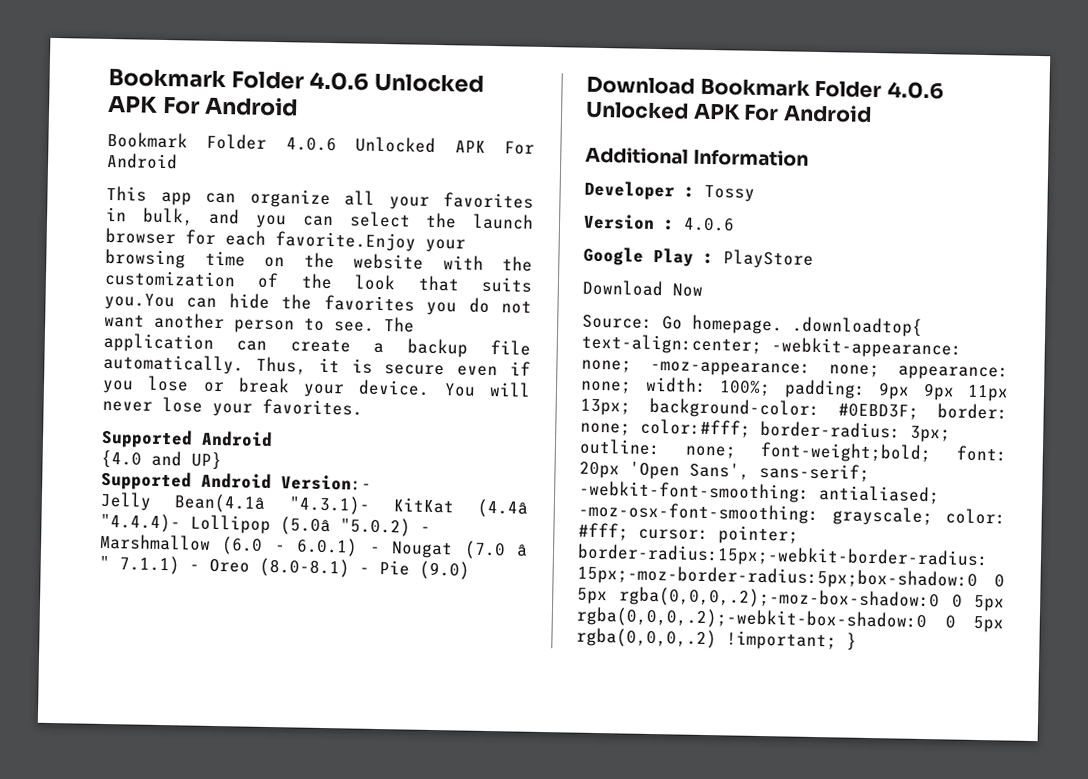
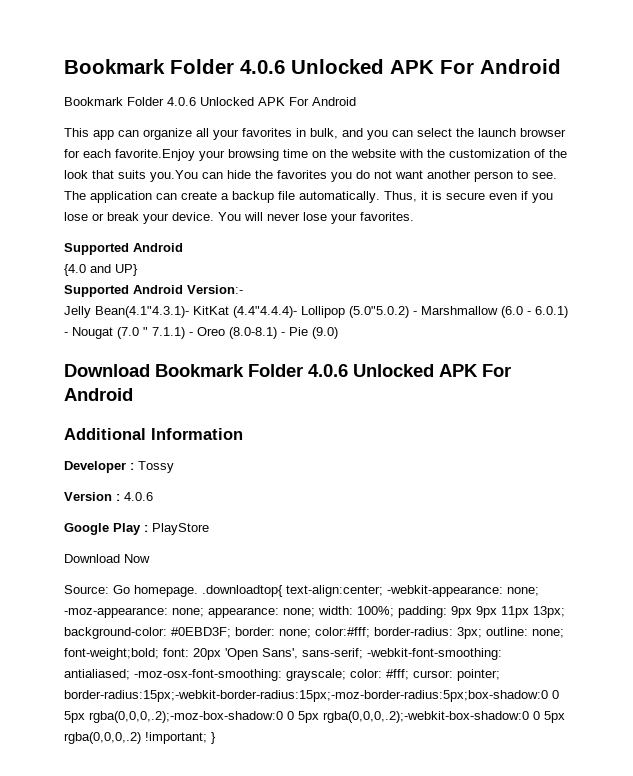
- Jelly Bean(4.1â "4.3.1)- KitKat (4.4â "4.4.4)- Lollipop (5.0â "5.0.2) - Marshmallow (6.0 - 6.0.1) - Nougat (7.0 â " 7.1.1) - Oreo (8.0-8.1) - Pie (9.0)
+ Jelly Bean(4.1"4.3.1)- KitKat (4.4"4.4.4)- Lollipop (5.0"5.0.2) - Marshmallow (6.0 - 6.0.1) - Nougat (7.0 " 7.1.1) - Oreo (8.0-8.1) - Pie (9.0)

